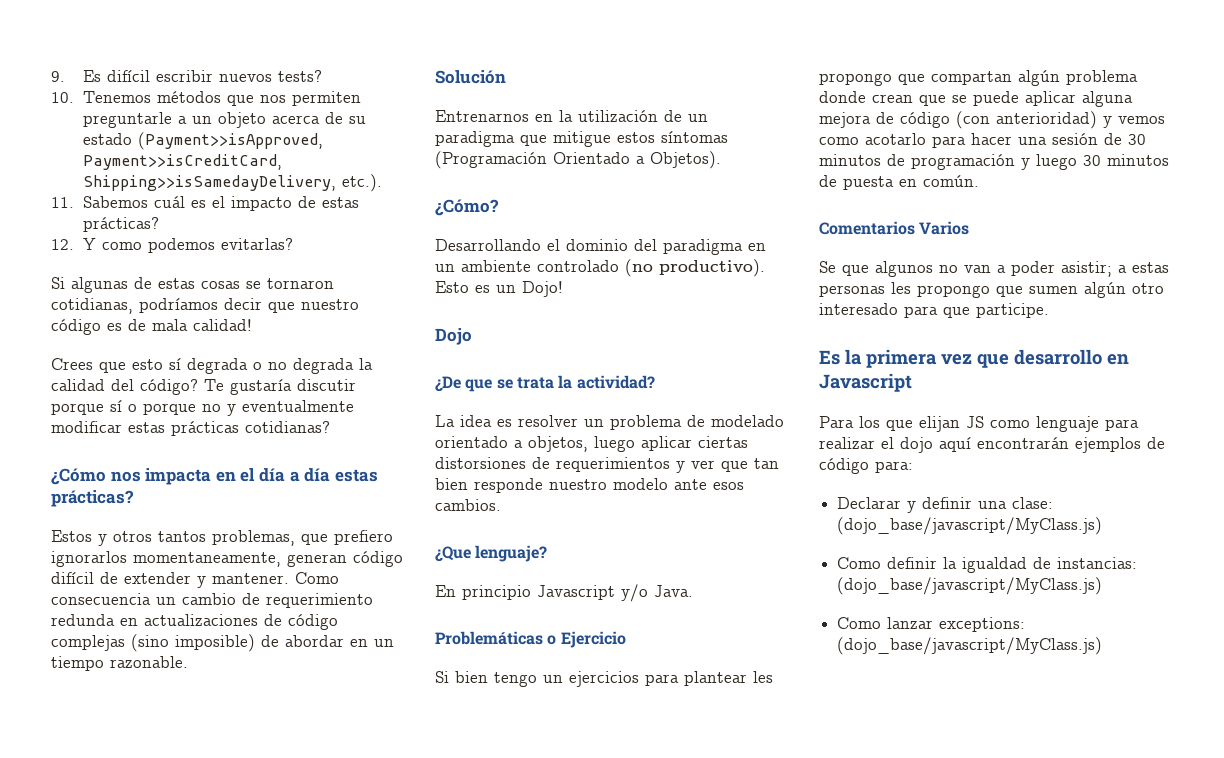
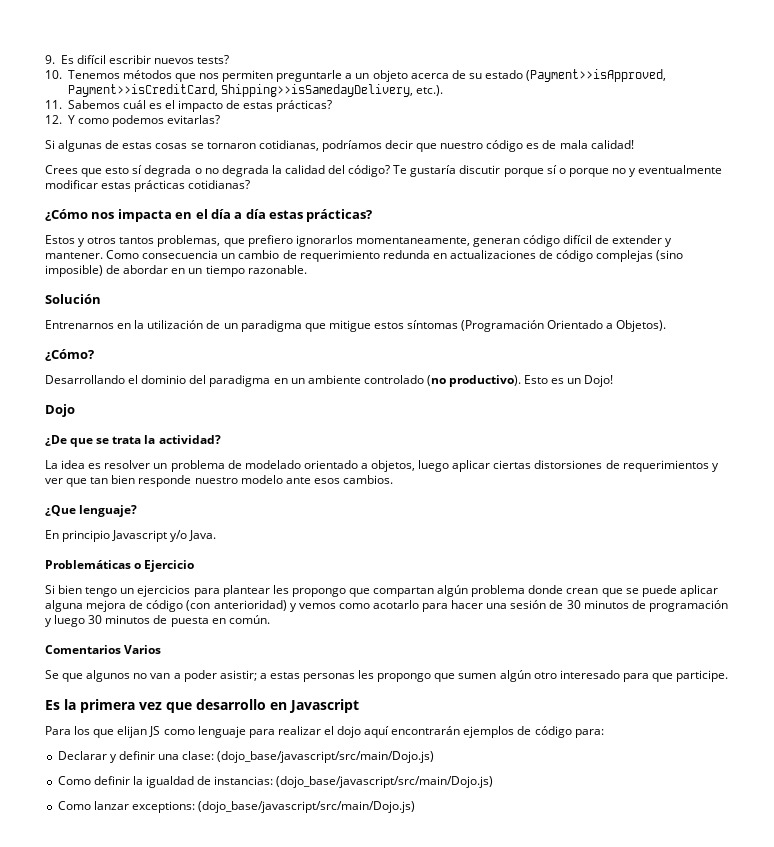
- Declarar y definir una clase: (dojo_base/javascript/MyClass.js)
+ Declarar y definir una clase: (dojo_base/javascript/src/main/Dojo.js)
- Como definir la igualdad de instancias: (dojo_base/javascript/MyClass.js)
+ Como definir la igualdad de instancias: (dojo_base/javascript/src/main/Dojo.js)
- Como lanzar exceptions: (dojo_base/javascript/MyClass.js)
+ Como lanzar exceptions: (dojo_base/javascript/src/main/Dojo.js)

